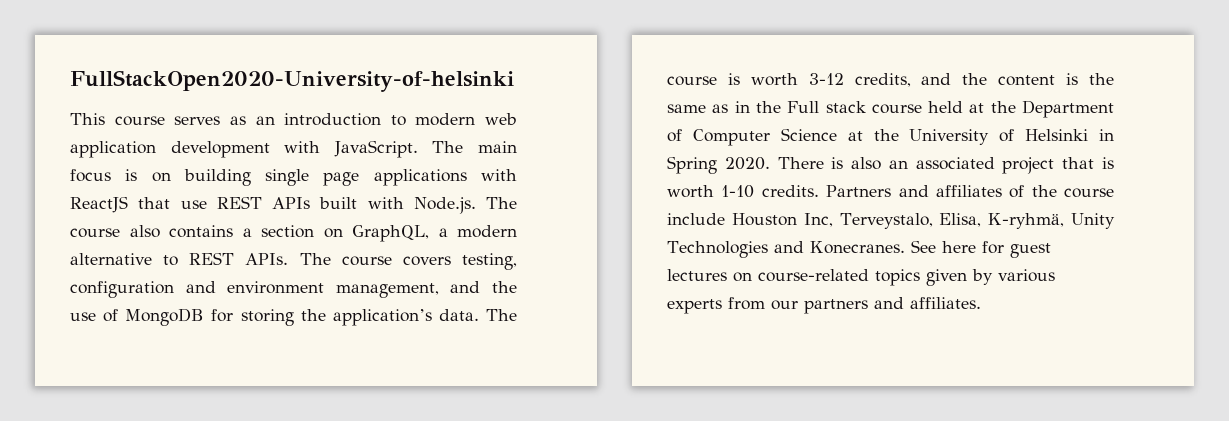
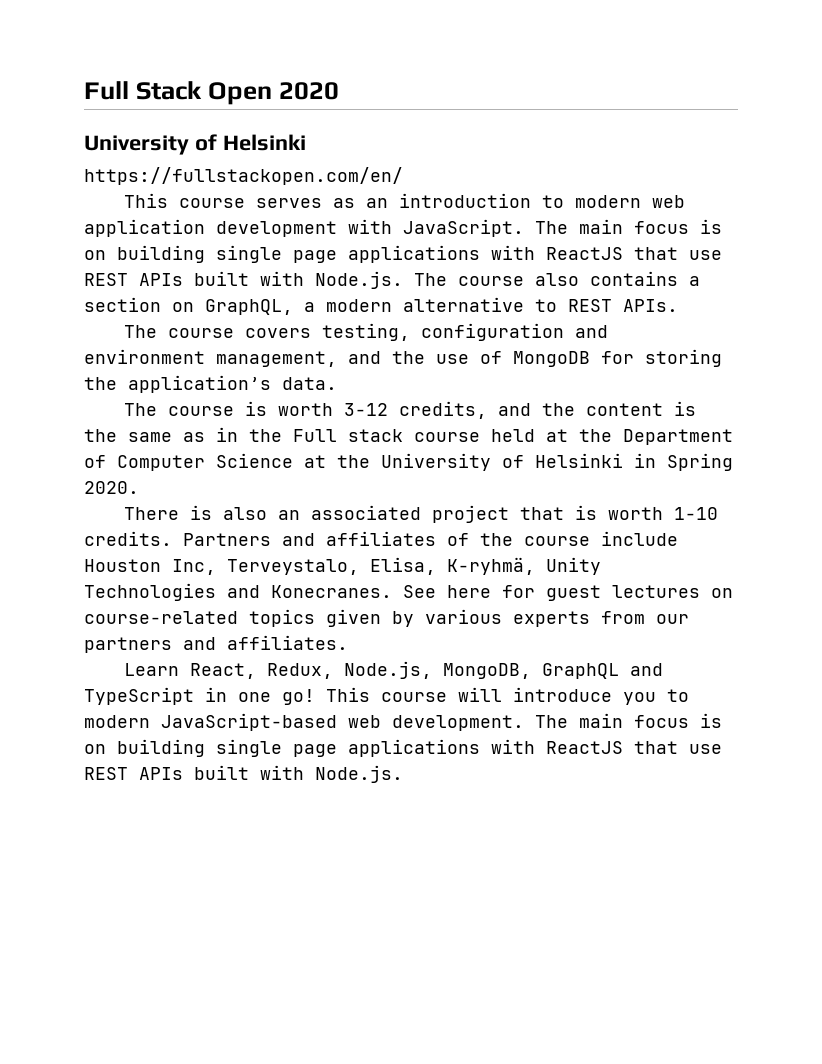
- FullStackOpen2020-University-of-helsinki
+ Full Stack Open 2020
+ University of Helsinki
+ https://fullstackopen.com/en/
- The main focus is on building single page applications with ReactJS that use REST APIs built with Node.js. The course also contains a section on GraphQL, a modern alternative to REST APIs. The course covers testing, configuration and environment management, and the use of MongoDB for storing the application’s data. The course is worth 3-12 credits, and the content is the same as in the Full stack course held at the Department of Computer Science at the University of Helsinki in Spring 2020. There is also an associated project that is worth 1-10 credits.
+ The main focus is on building single page applications with ReactJS that use REST APIs built with Node.js. The course also contains a section on GraphQL, a modern alternative to REST APIs.
+ The course covers testing, configuration and environment management, and the use of MongoDB for storing the application’s data.
+ The course is worth 3-12 credits, and the content is the same as in the Full stack course held at the Department of Computer Science at the University of Helsinki in Spring 2020.
+ There is also an associated project that is worth 1-10 credits.
+ Learn React, Redux, Node.js, MongoDB, GraphQL and TypeScript in one go! This course will introduce you to modern JavaScript-based web development. The main focus is on building single page applications with ReactJS that use REST APIs built with Node.js.

